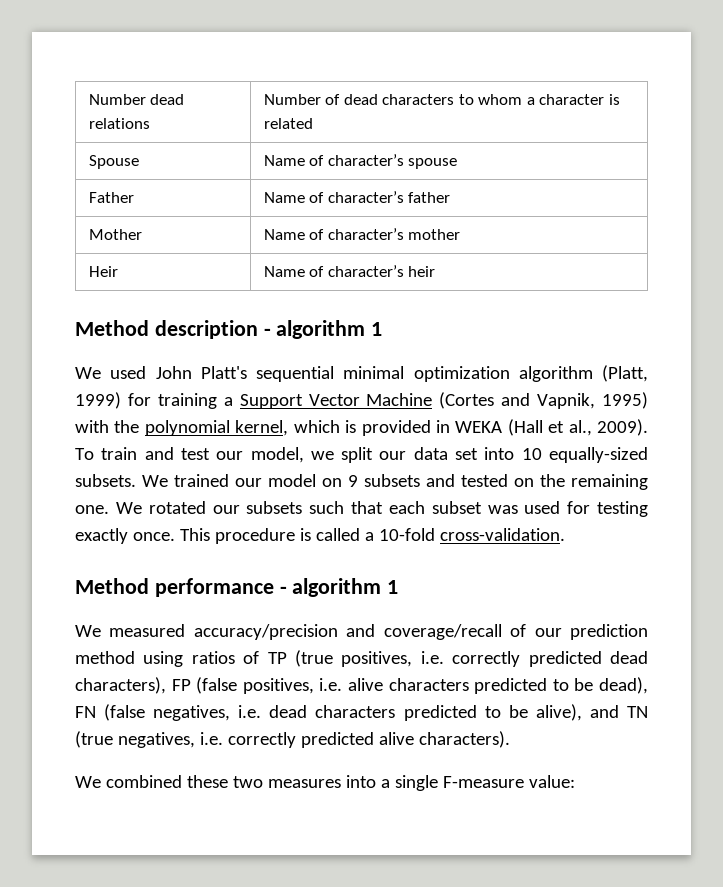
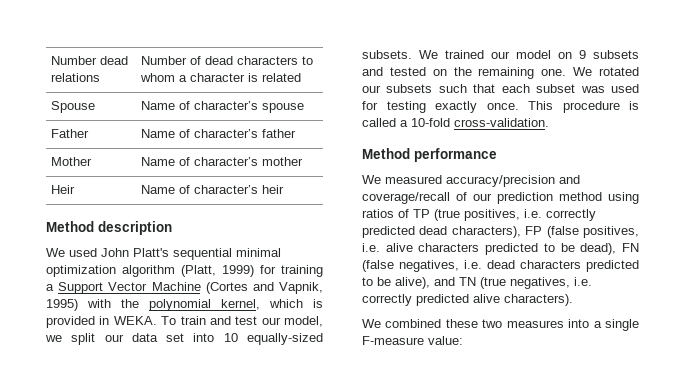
- Method description - algorithm 1
+ Method description
- We used John Platt's sequential minimal optimization algorithm (Platt, 1999) for training a Support Vector Machine (Cortes and Vapnik, 1995) with the polynomial kernel, which is provided in WEKA (Hall et al., 2009).
+ We used John Platt's sequential minimal optimization algorithm (Platt, 1999) for training a Support Vector Machine (Cortes and Vapnik, 1995) with the polynomial kernel, which is provided in WEKA.
- Method performance - algorithm 1
+ Method performance

